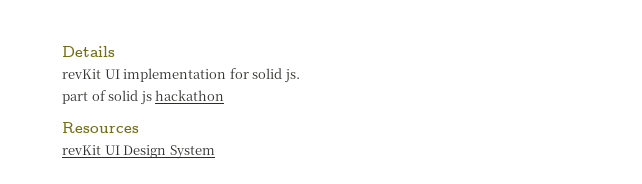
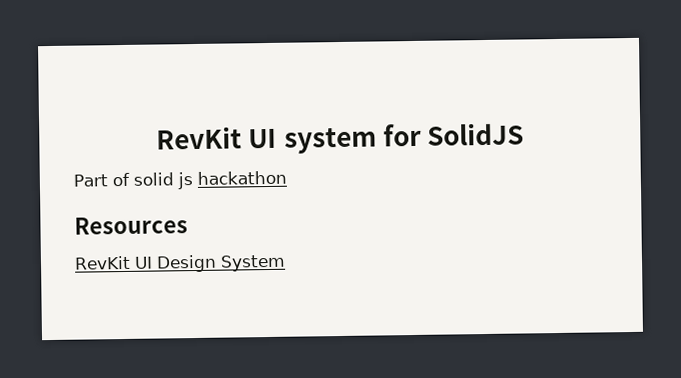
- Details
- revKit UI implementation for solid js.
- part of solid js hackathon
+ RevKit UI system for SolidJS
+ Part of solid js hackathon
- revKit UI Design System
+ RevKit UI Design System

